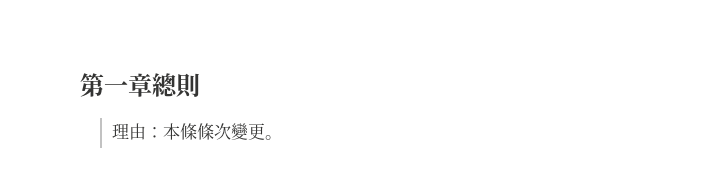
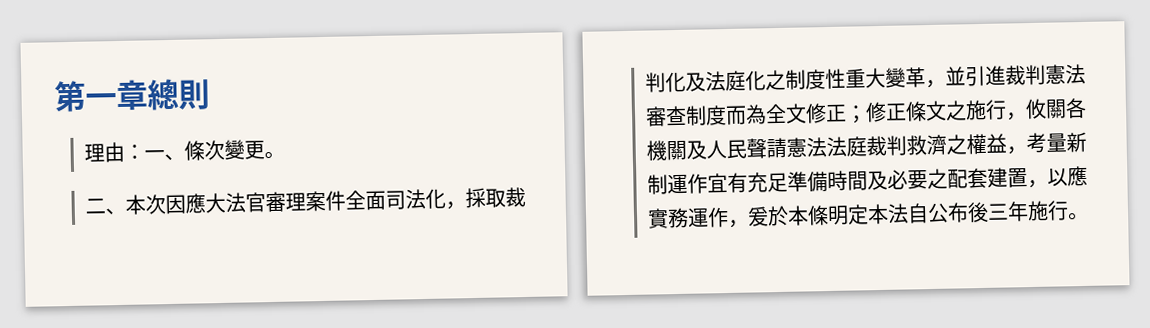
- 理由：本條條次變更。
+ 理由：一、條次變更。
+ 二、本次因應大法官審理案件全面司法化，採取裁判化及法庭化之制度性重大變革，並引進裁判憲法審查制度而為全文修正；修正條文之施行，攸關各機關及人民聲請憲法法庭裁判救濟之權益，考量新制運作宜有充足準備時間及必要之配套建置，以應實務運作，爰於本條明定本法自公布後三年施行。

